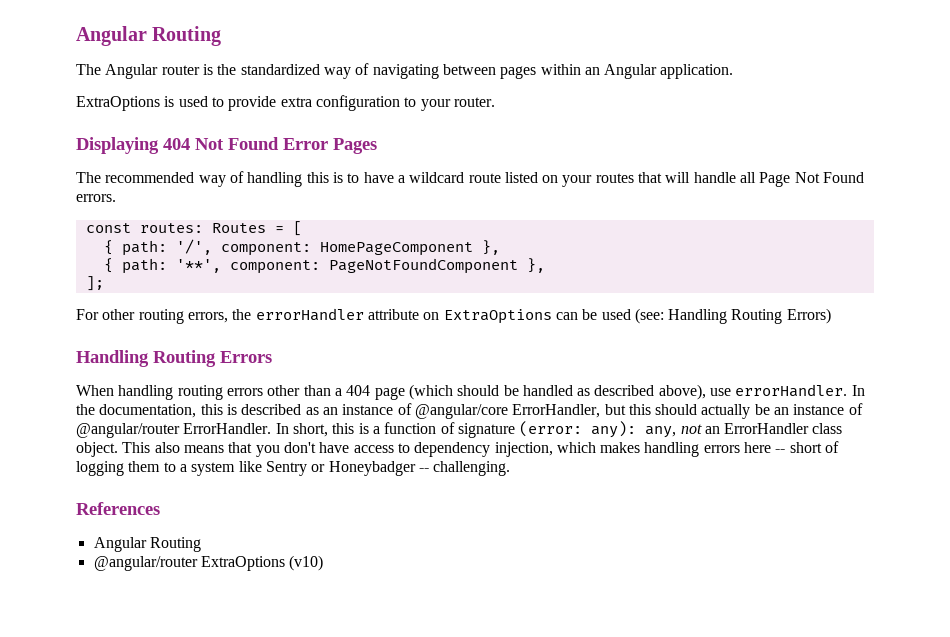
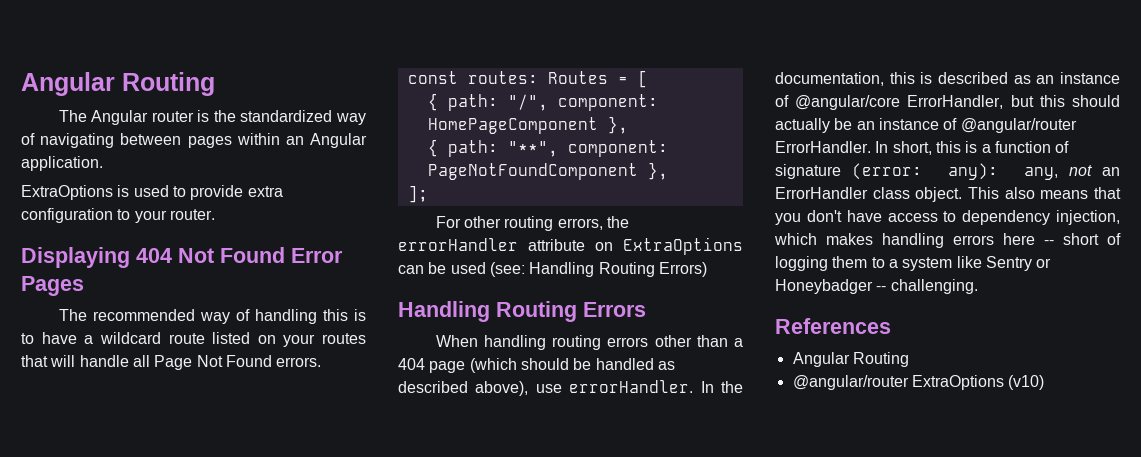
- { path: '/', component: HomePageComponent },
+ { path: "/", component: HomePageComponent },
- { path: '**', component: PageNotFoundComponent },
+ { path: "**", component: PageNotFoundComponent },

